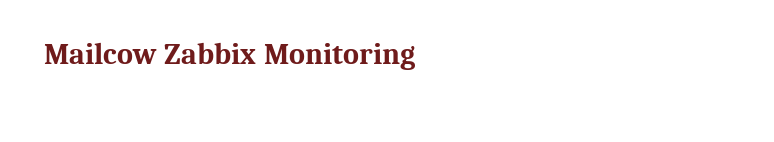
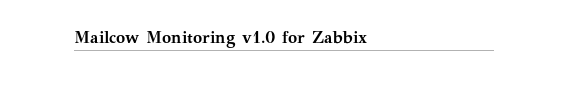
- Mailcow Zabbix Monitoring
+ Mailcow Monitoring v1.0 for Zabbix

